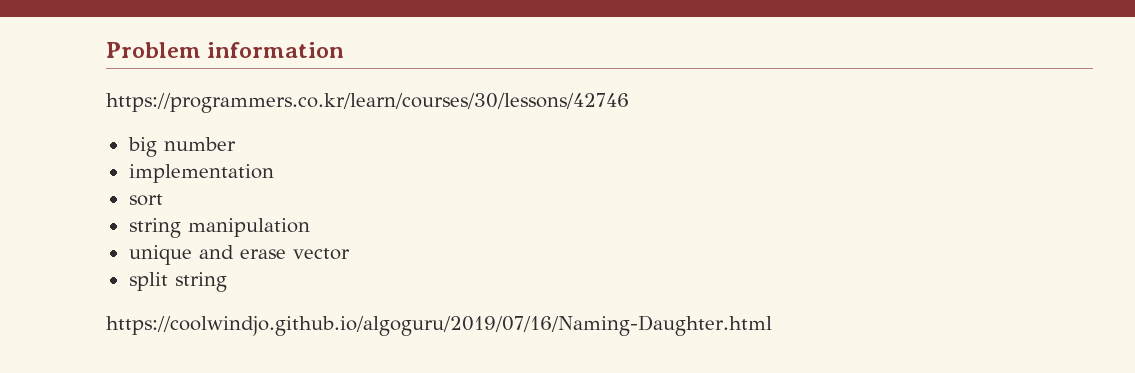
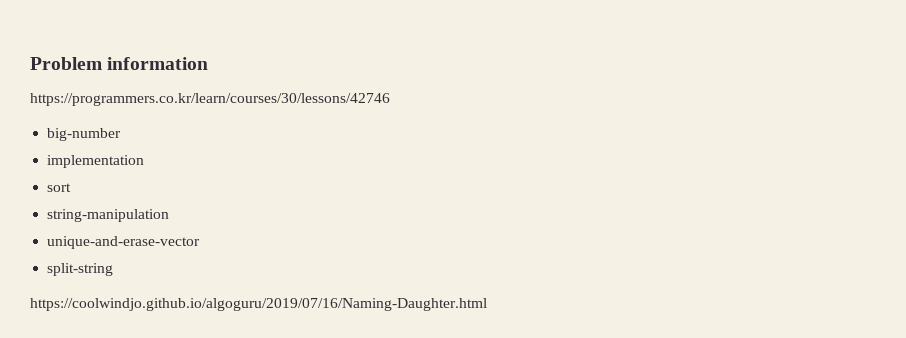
- big number
+ big-number
- string manipulation
- unique and erase vector
- split string
+ string-manipulation
+ unique-and-erase-vector
+ split-string

